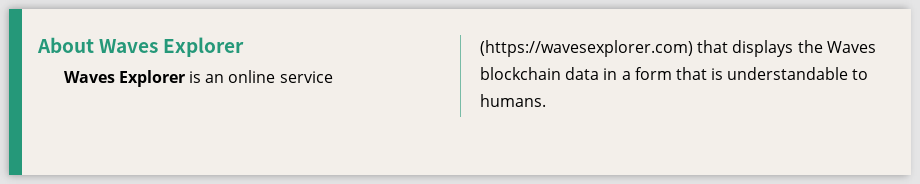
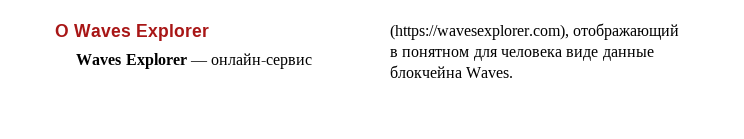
- About Waves Explorer
+ О Waves Explorer
- Waves Explorer is an online service (https://wavesexplorer.com) that displays the Waves blockchain data in a form that is understandable to humans.
+ Waves Explorer — онлайн-сервис (https://wavesexplorer.com), отображающий в понятном для человека виде данные блокчейна Waves.

